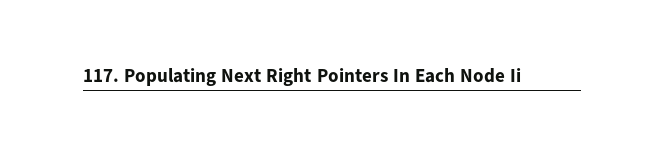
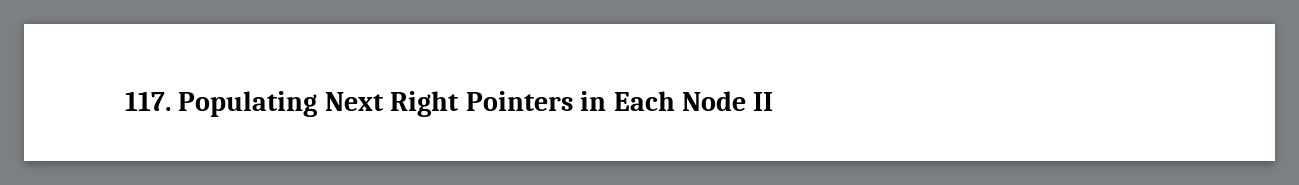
- 117. Populating Next Right Pointers In Each Node Ii
+ 117. Populating Next Right Pointers in Each Node II

